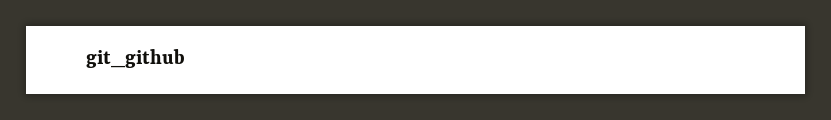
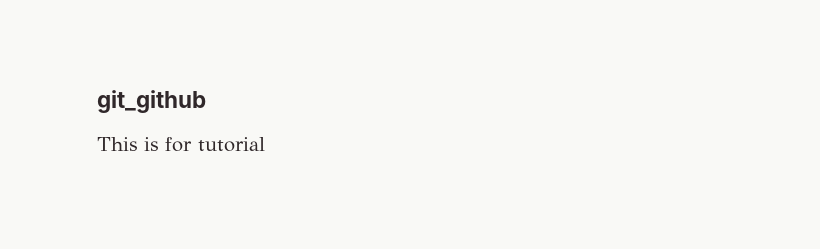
+ This is for tutorial

